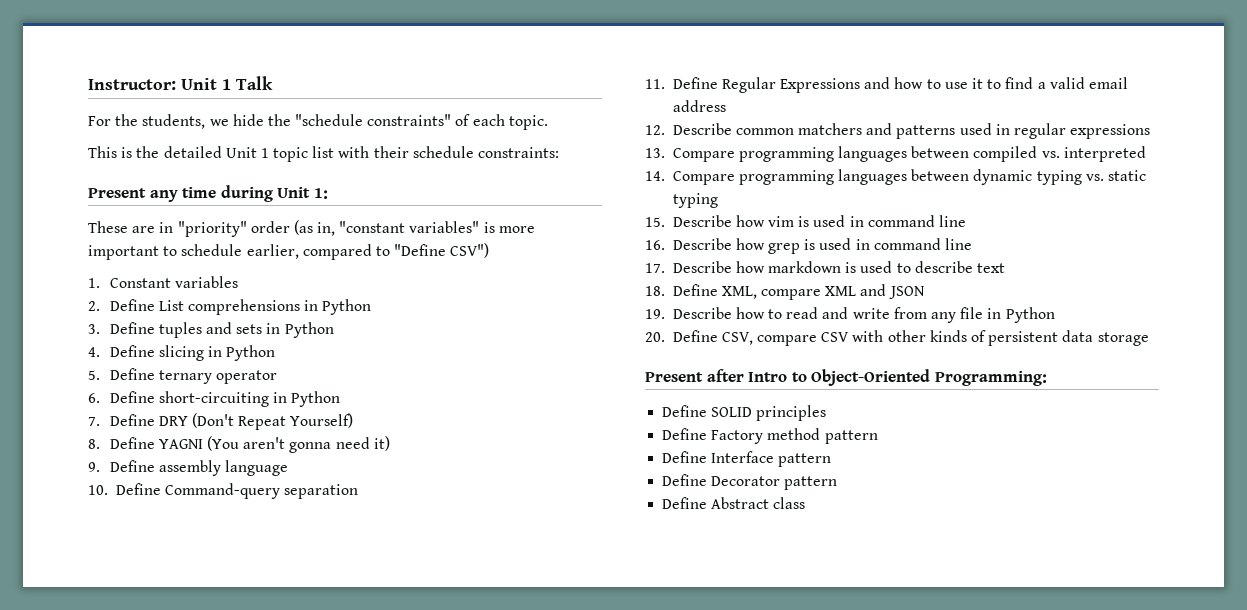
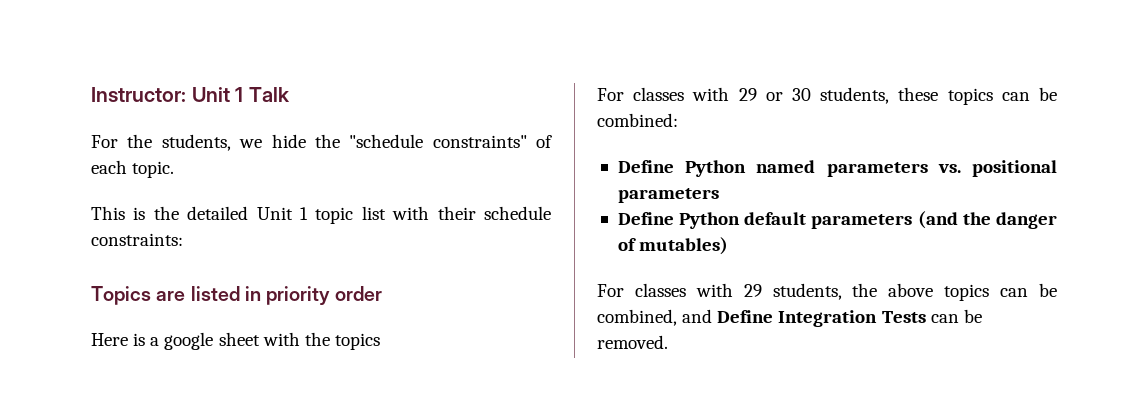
- Present any time during Unit 1:
- These are in "priority" order (as in, "constant variables" is more important to schedule earlier, compared to "Define CSV")
- 1. Constant variables
- 2. Define List comprehensions in Python
- 3. Define tuples and sets in Python
- 4. Define slicing in Python
- 5. Define ternary operator
- 6. Define short-circuiting in Python
- 7. Define DRY (Don't Repeat Yourself)
- 8. Define YAGNI (You aren't gonna need it)
- 9. Define assembly language
- 10. Define Command-query separation
- 11. Define Regular Expressions and how to use it to find a valid email address
- 12. Describe common matchers and patterns used in regular expressions
- 13. Compare programming languages between compiled vs. interpreted
- 14. Compare programming languages between dynamic typing vs. static typing
- 15. Describe how vim is used in command line
- 16. Describe how grep is used in command line
- 17. Describe how markdown is used to describe text
- 18. Define XML, compare XML and JSON
- 19. Describe how to read and write from any file in Python
- 20. Define CSV, compare CSV with other kinds of persistent data storage
- Present after Intro to Object-Oriented Programming:
- Define SOLID principles
- Define Factory method pattern
- Define Interface pattern
- Define Decorator pattern
- Define Abstract class
+ Topics are listed in priority order
+ Here is a google sheet with the topics
+ For classes with 29 or 30 students, these topics can be combined:
+ Define Python named parameters vs. positional parameters
+ Define Python default parameters (and the danger of mutables)
+ For classes with 29 students, the above topics can be combined, and Define Integration Tests can be removed.

